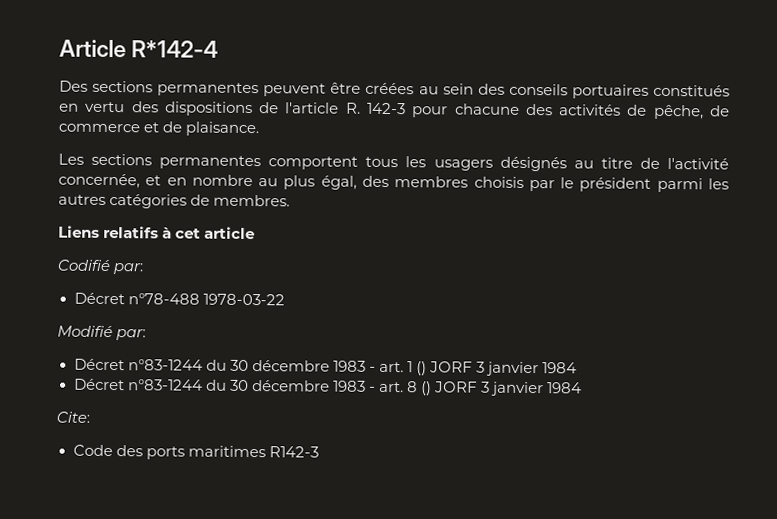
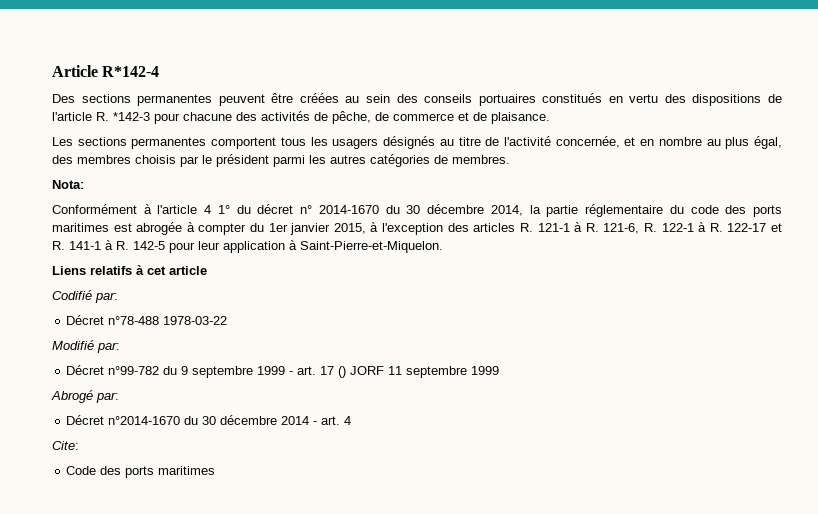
- Des sections permanentes peuvent être créées au sein des conseils portuaires constitués en vertu des dispositions de l'article R. 142-3 pour chacune des activités de pêche, de commerce et de plaisance.
+ Des sections permanentes peuvent être créées au sein des conseils portuaires constitués en vertu des dispositions de l'article R. *142-3 pour chacune des activités de pêche, de commerce et de plaisance.
+ Nota:
+ Conformément à l'article 4 1° du décret n° 2014-1670 du 30 décembre 2014, la partie réglementaire du code des ports maritimes est abrogée à compter du 1er janvier 2015, à l'exception des articles R. 121-1 à R. 121-6, R. 122-1 à R. 122-17 et R. 141-1 à R. 142-5 pour leur application à Saint-Pierre-et-Miquelon.
- Décret n°83-1244 du 30 décembre 1983 - art. 1 () JORF 3 janvier 1984
- Décret n°83-1244 du 30 décembre 1983 - art. 8 () JORF 3 janvier 1984
+ Décret n°99-782 du 9 septembre 1999 - art. 17 () JORF 11 septembre 1999
+ Abrogé par:
+ Décret n°2014-1670 du 30 décembre 2014 - art. 4
- Code des ports maritimes R142-3
+ Code des ports maritimes

